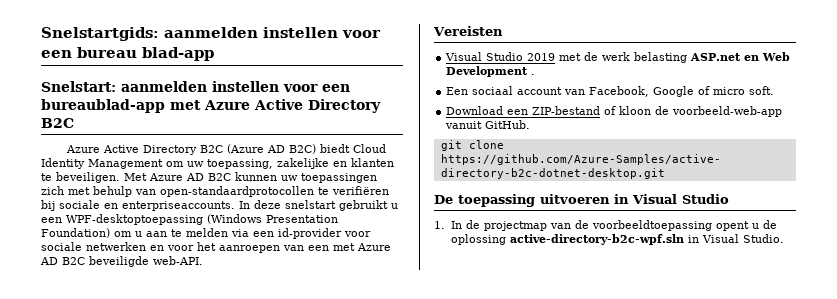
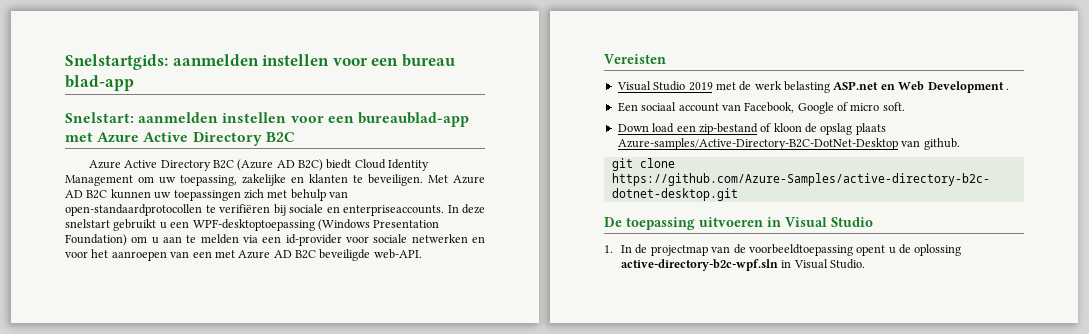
- Download een ZIP-bestand of kloon de voorbeeld-web-app vanuit GitHub.
+ Down load een zip-bestand of kloon de opslag plaats Azure-samples/Active-Directory-B2C-DotNet-Desktop van github.

